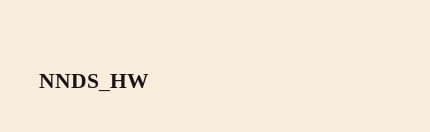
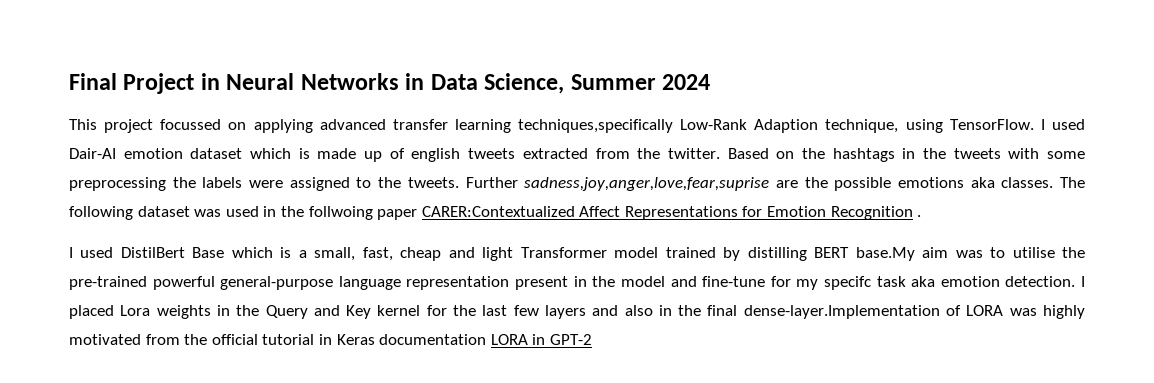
- NNDS_HW
+ Final Project in Neural Networks in Data Science, Summer 2024
+ This project focussed on applying advanced transfer learning techniques,specifically Low-Rank Adaption technique, using TensorFlow. I used Dair-AI emotion dataset which is made up of english tweets extracted from the twitter. Based on the hashtags in the tweets with some preprocessing the labels were assigned to the tweets. Further sadness,joy,anger,love,fear,suprise are the possible emotions aka classes. The following dataset was used in the follwoing paper CARER:Contextualized Affect Representations for Emotion Recognition .
+ I used DistilBert Base which is a small, fast, cheap and light Transformer model trained by distilling BERT base.My aim was to utilise the pre-trained powerful general-purpose language representation present in the model and fine-tune for my specifc task aka emotion detection. I placed Lora weights in the Query and Key kernel for the last few layers and also in the final dense-layer.Implementation of LORA was highly motivated from the official tutorial in Keras documentation LORA in GPT-2

